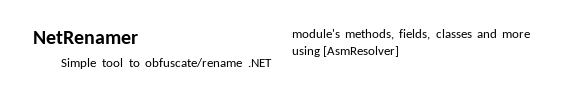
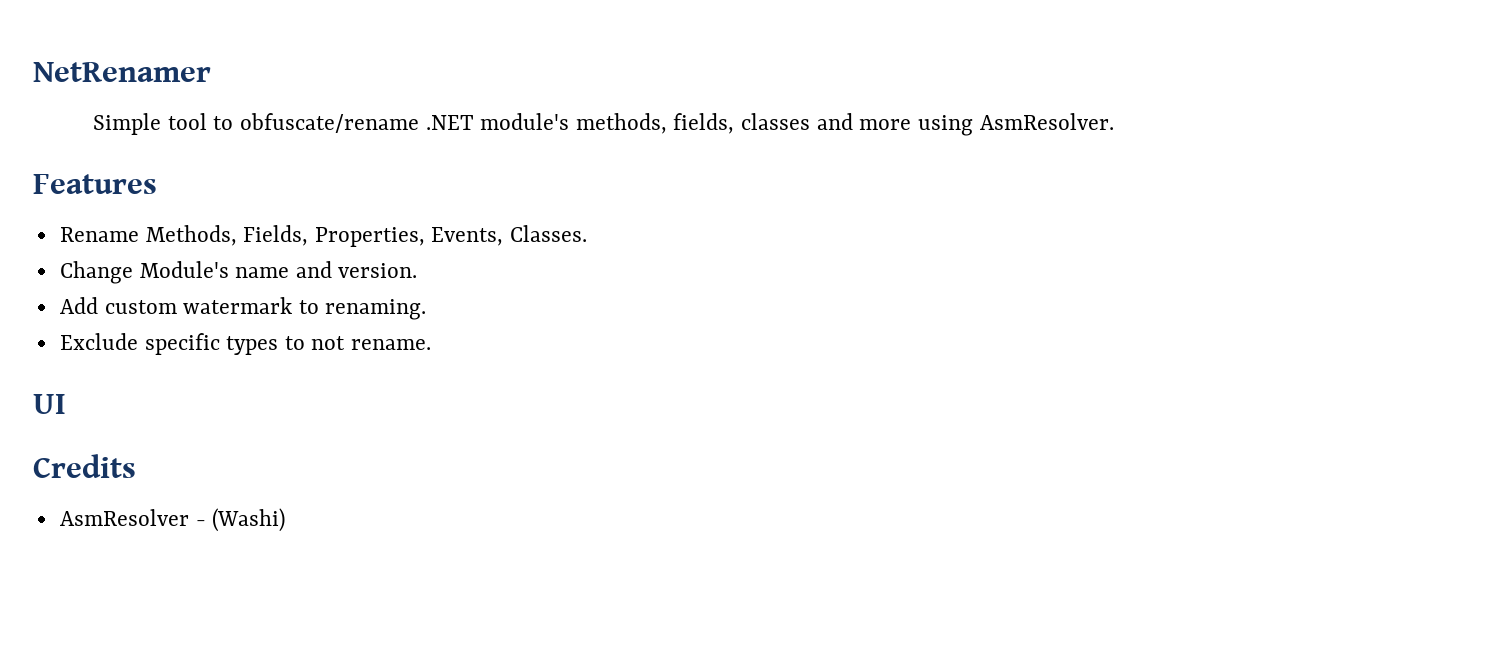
- Simple tool to obfuscate/rename .NET module's methods, fields, classes and more using [AsmResolver]
+ Simple tool to obfuscate/rename .NET module's methods, fields, classes and more using AsmResolver.
+ Features
+ Rename Methods, Fields, Properties, Events, Classes.
+ Change Module's name and version.
+ Add custom watermark to renaming.
+ Exclude specific types to not rename.
+ UI
+ Credits
+ AsmResolver - (Washi)

